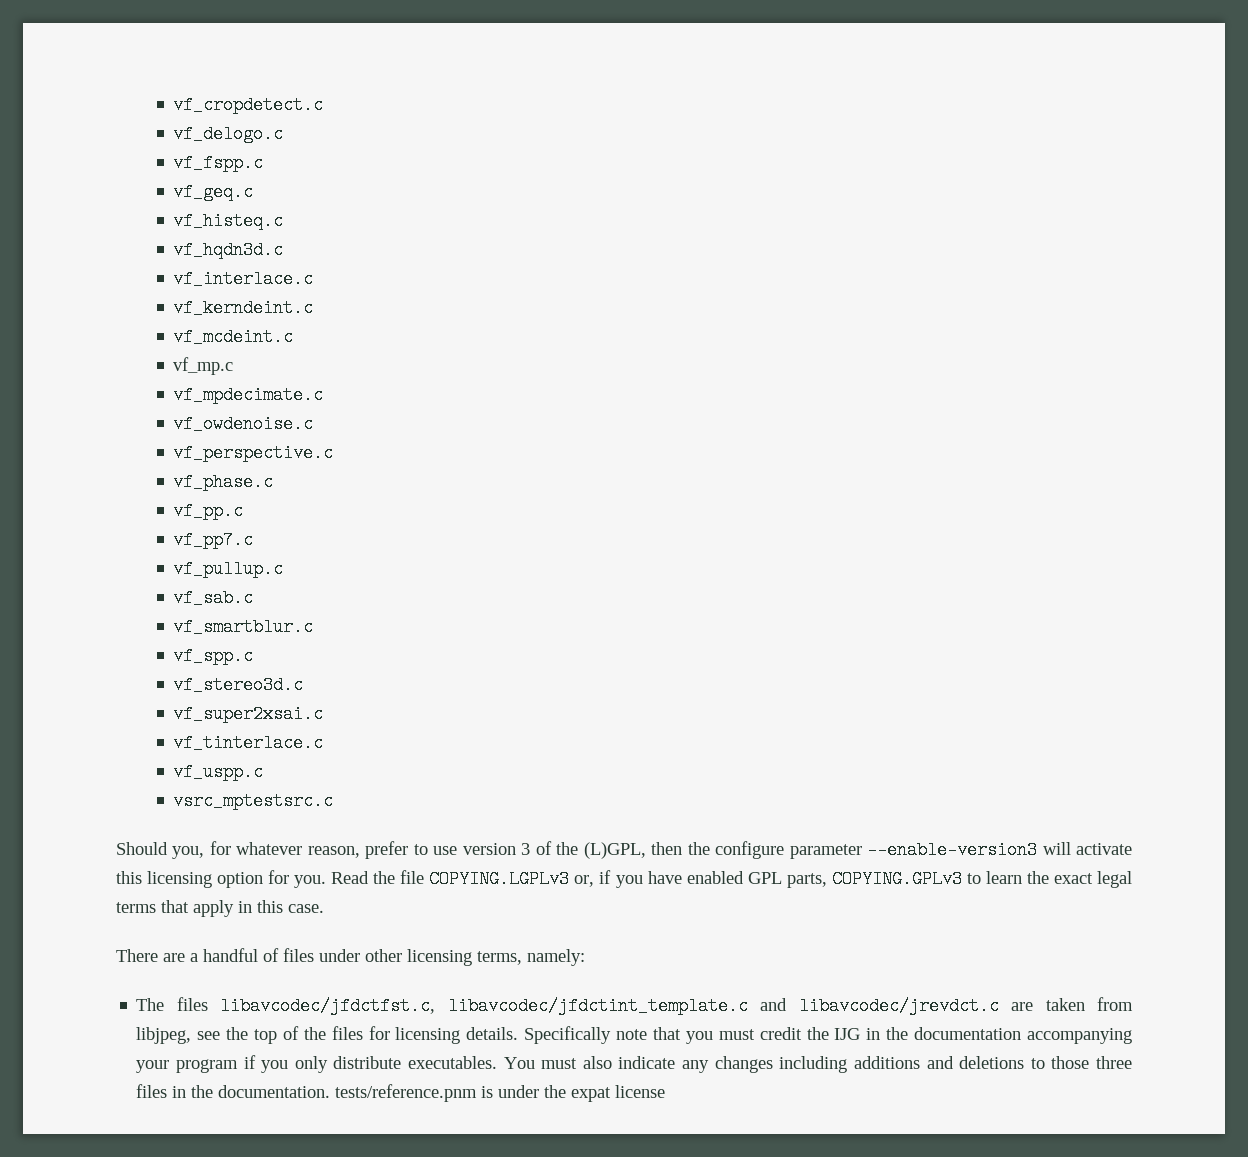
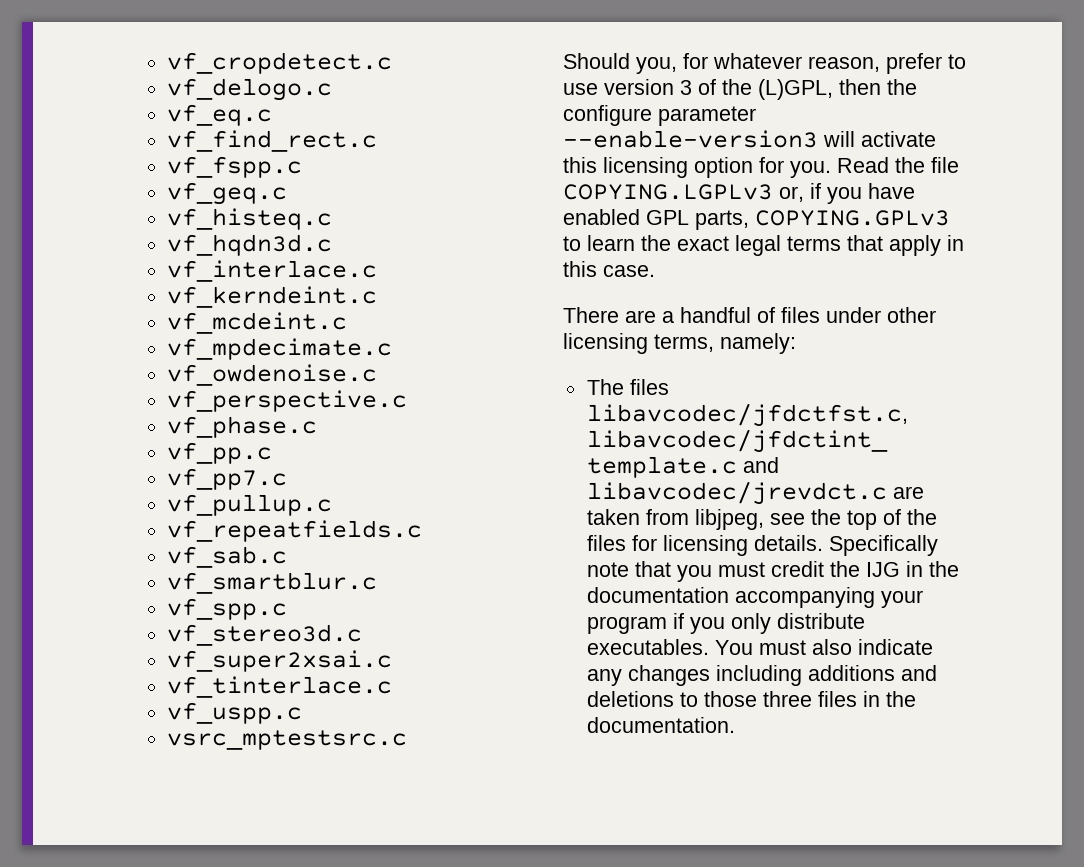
+ vf_eq.c
+ vf_find_rect.c
- vf_mp.c
+ vf_repeatfields.c
- You must also indicate any changes including additions and deletions to those three files in the documentation. tests/reference.pnm is under the expat license
+ You must also indicate any changes including additions and deletions to those three files in the documentation.

